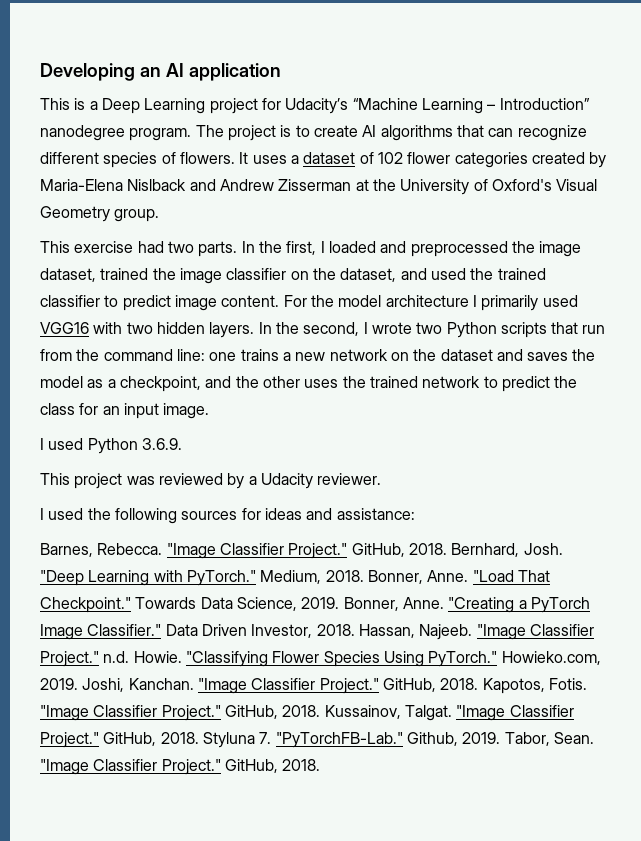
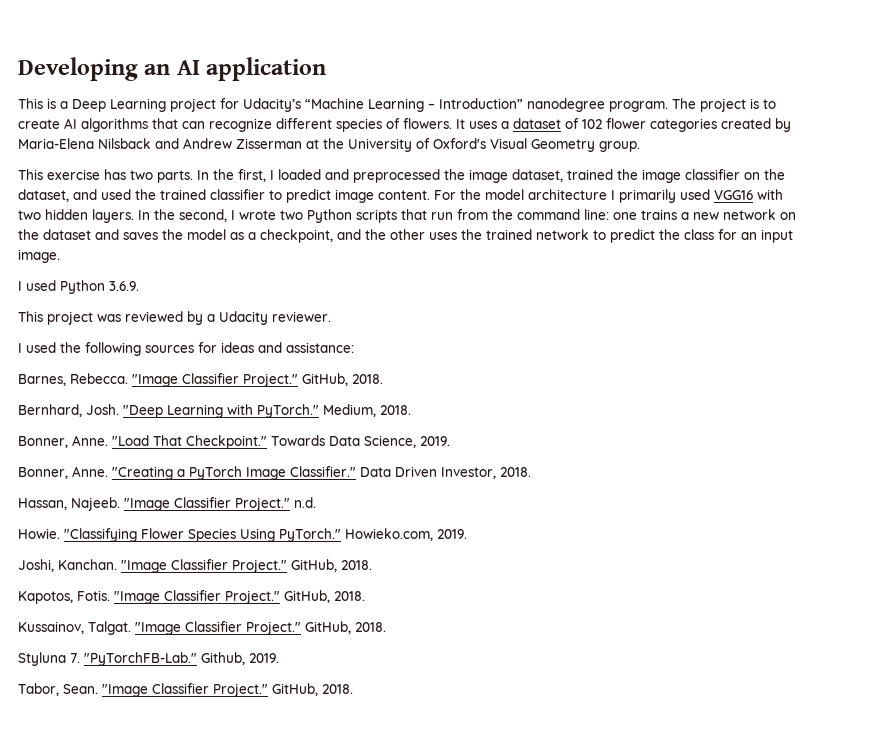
- It uses a dataset of 102 flower categories created by Maria-Elena Nislback and Andrew Zisserman at the University of Oxford's Visual Geometry group.
+ It uses a dataset of 102 flower categories created by Maria-Elena Nilsback and Andrew Zisserman at the University of Oxford's Visual Geometry group.
- This exercise had two parts.
+ This exercise has two parts.
- Barnes, Rebecca. "Image Classifier Project." GitHub, 2018. Bernhard, Josh.
+ Barnes, Rebecca. "Image Classifier Project." GitHub, 2018.
+ Bernhard, Josh.
- Medium, 2018. Bonner, Anne.
+ Medium, 2018.
+ Bonner, Anne.
- Towards Data Science, 2019. Bonner, Anne.
+ Towards Data Science, 2019.
+ Bonner, Anne.
- Data Driven Investor, 2018. Hassan, Najeeb.
+ Data Driven Investor, 2018.
+ Hassan, Najeeb.
- "Image Classifier Project." n.d. Howie.
+ "Image Classifier Project." n.d.
+ Howie.
- Howieko.com, 2019. Joshi, Kanchan. "Image Classifier Project." GitHub, 2018. Kapotos, Fotis. "Image Classifier Project." GitHub, 2018. Kussainov, Talgat. "Image Classifier Project." GitHub, 2018. Styluna 7. "PyTorchFB-Lab."
+ Howieko.com, 2019.
+ Joshi, Kanchan. "Image Classifier Project." GitHub, 2018.
+ Kapotos, Fotis. "Image Classifier Project." GitHub, 2018.
+ Kussainov, Talgat. "Image Classifier Project." GitHub, 2018.
+ Styluna 7. "PyTorchFB-Lab."
- Github, 2019. Tabor, Sean.
+ Github, 2019.
+ Tabor, Sean.

